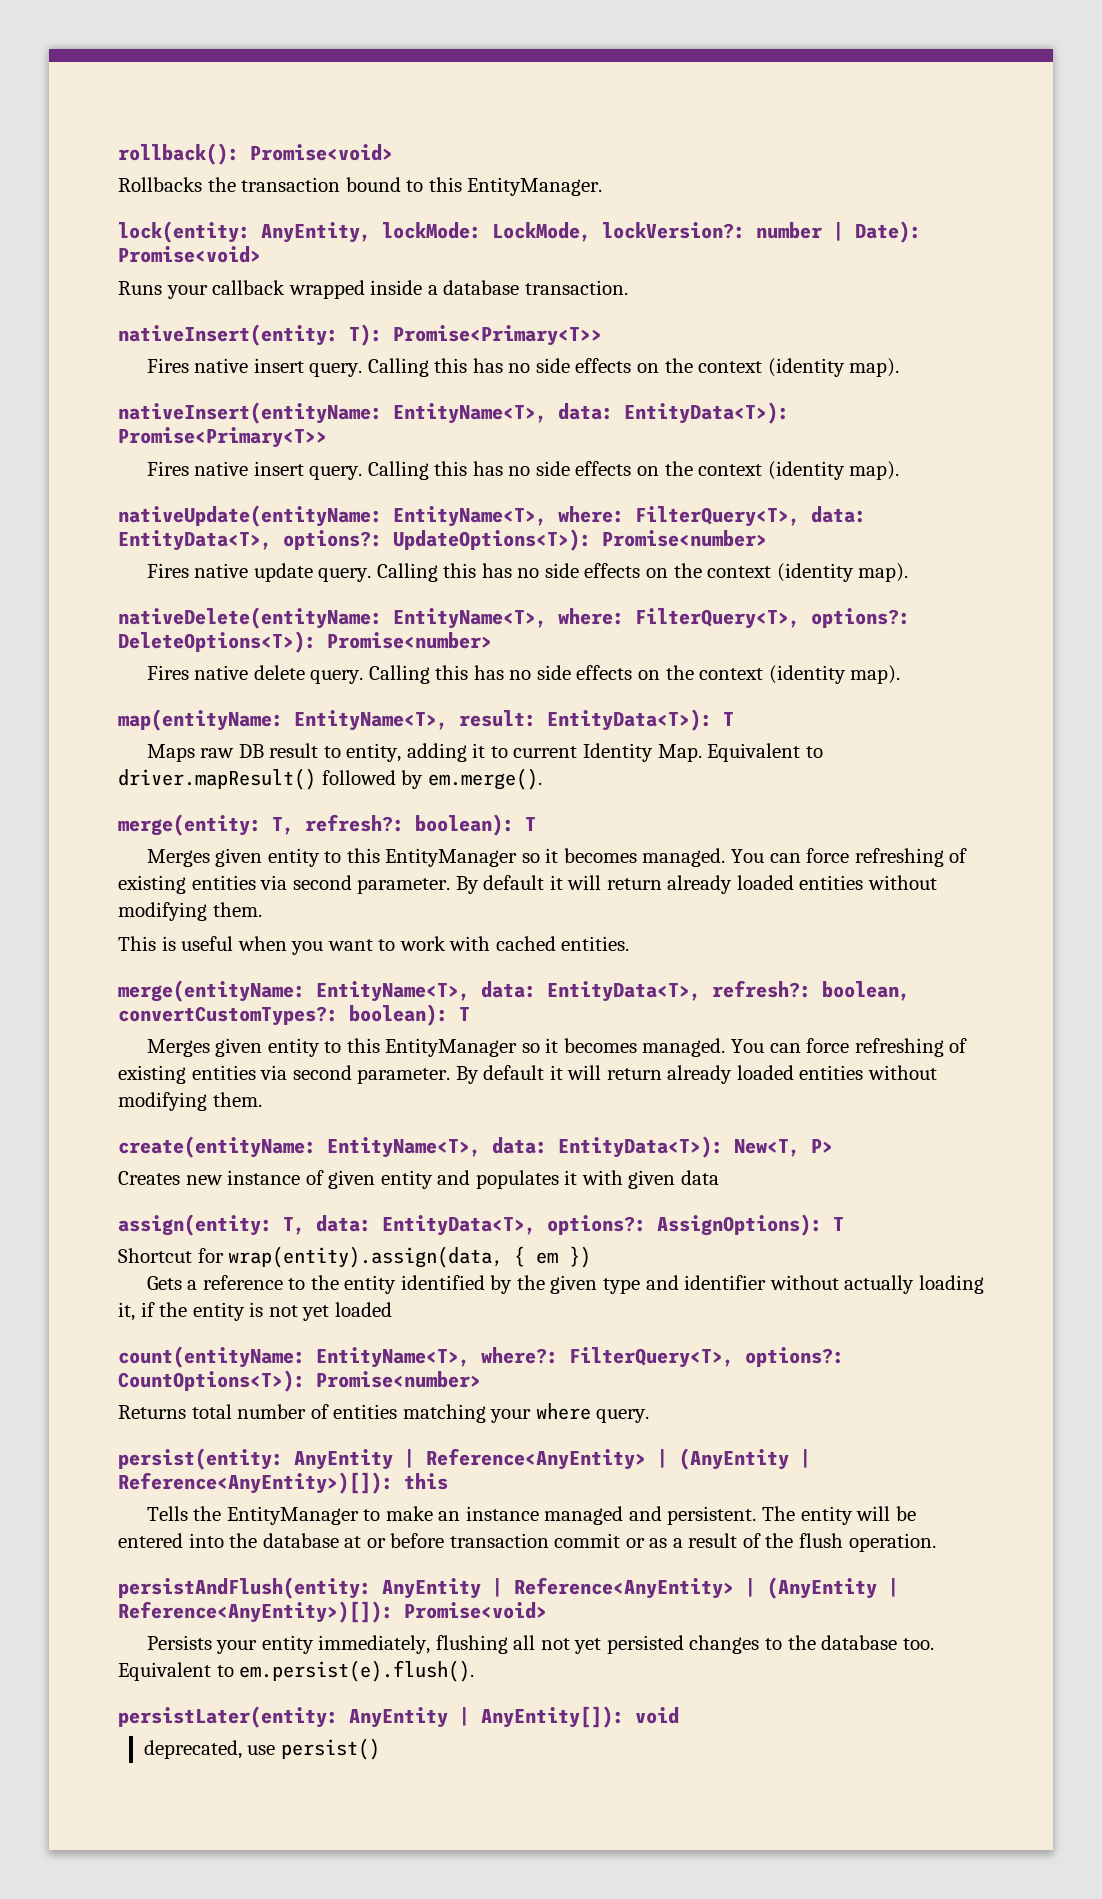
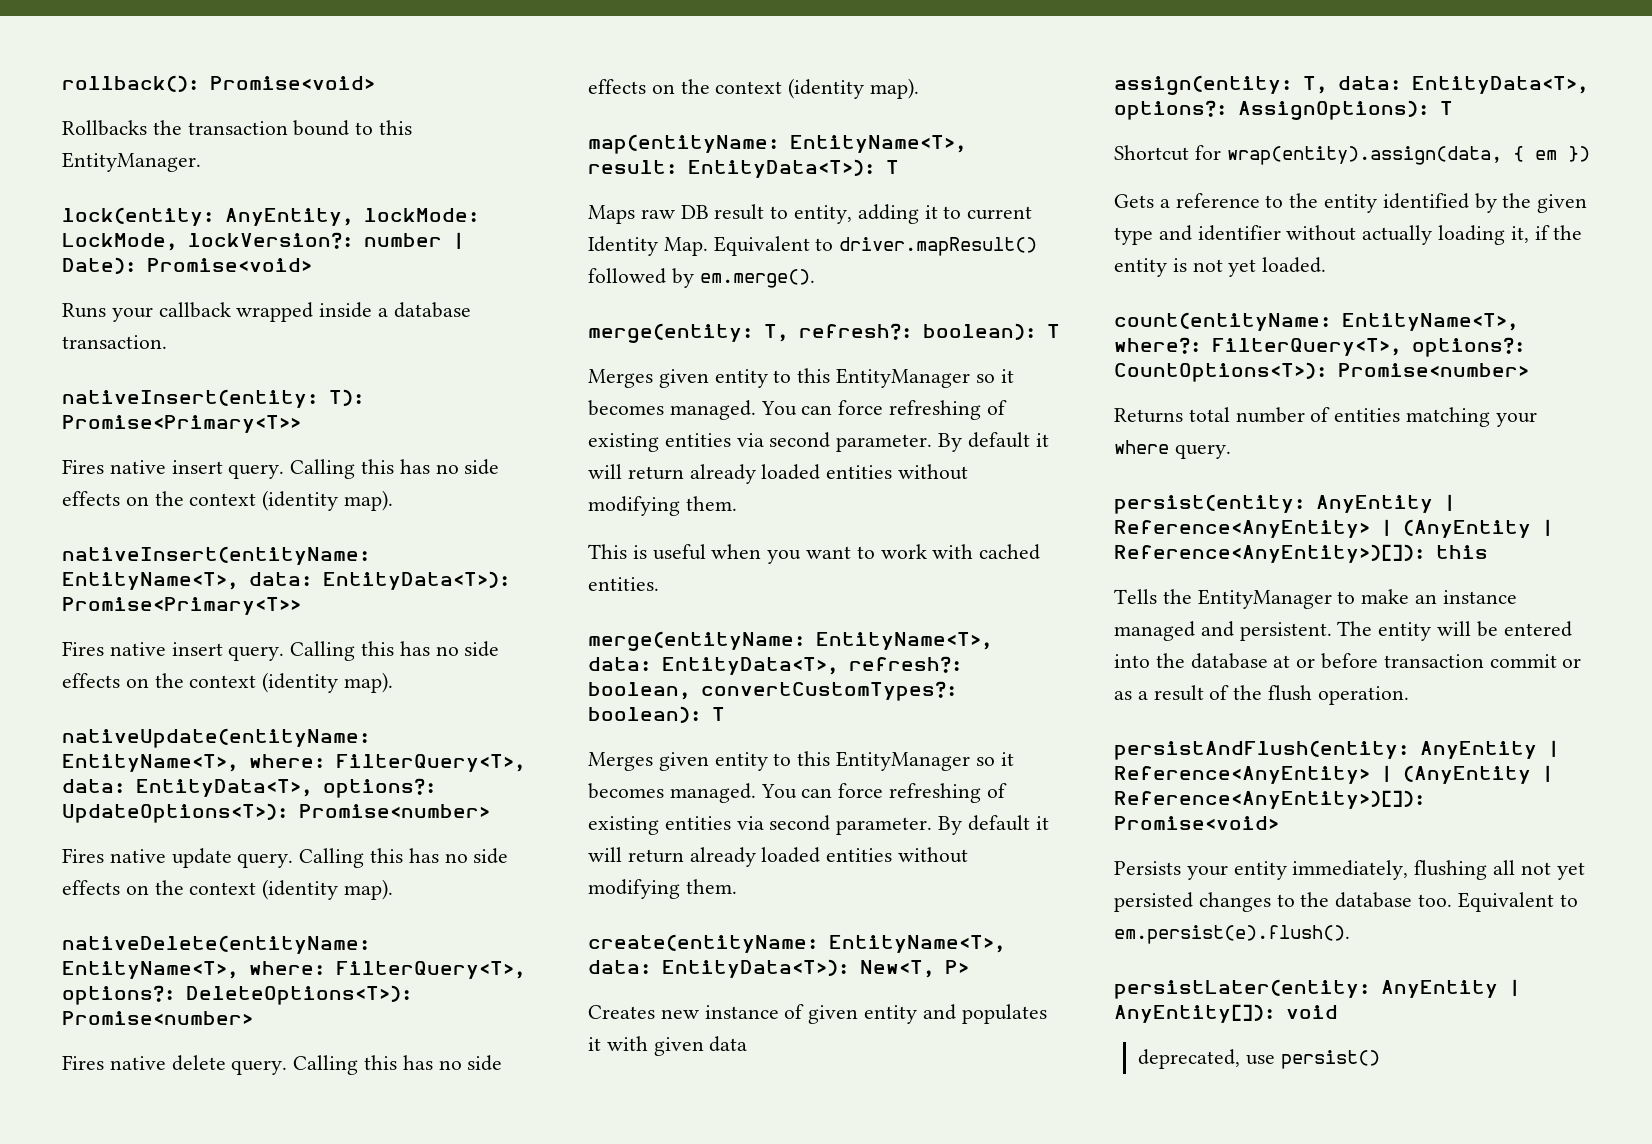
- Gets a reference to the entity identified by the given type and identifier without actually loading it, if the entity is not yet loaded
+ Gets a reference to the entity identified by the given type and identifier without actually loading it, if the entity is not yet loaded.

